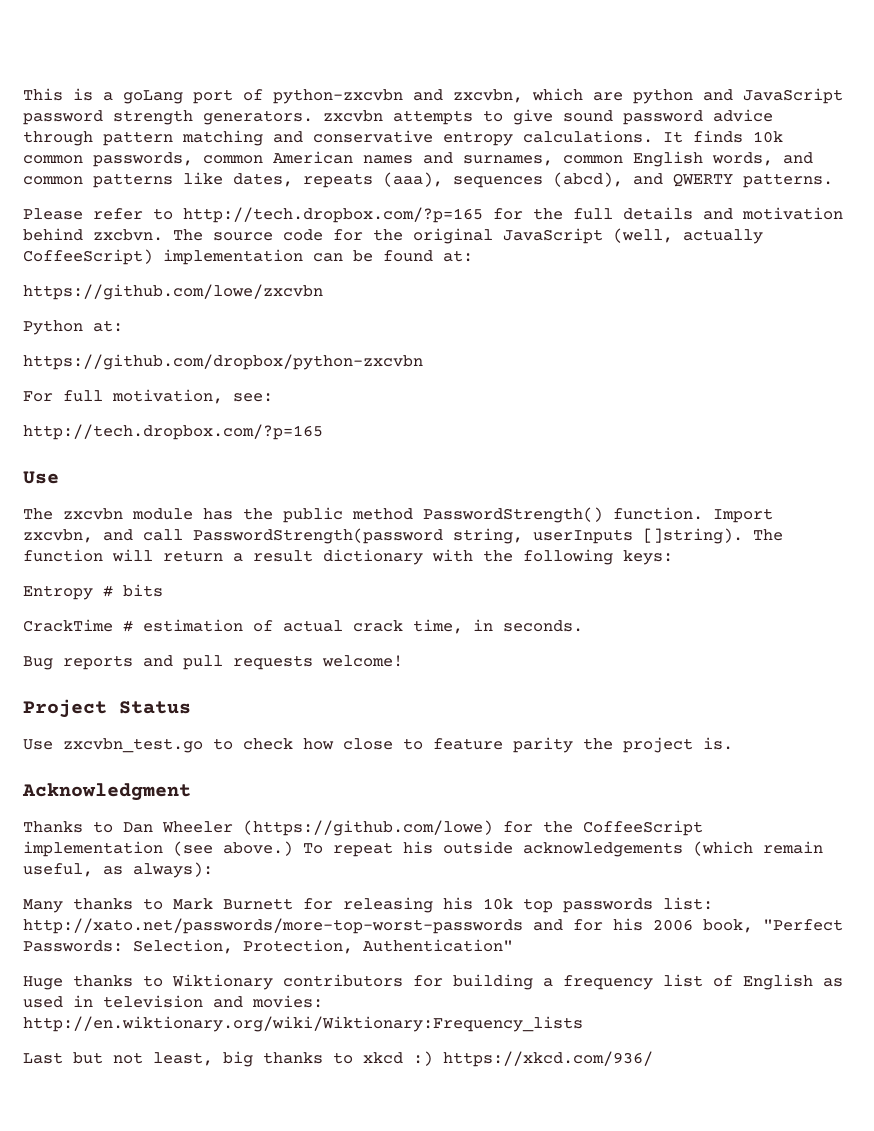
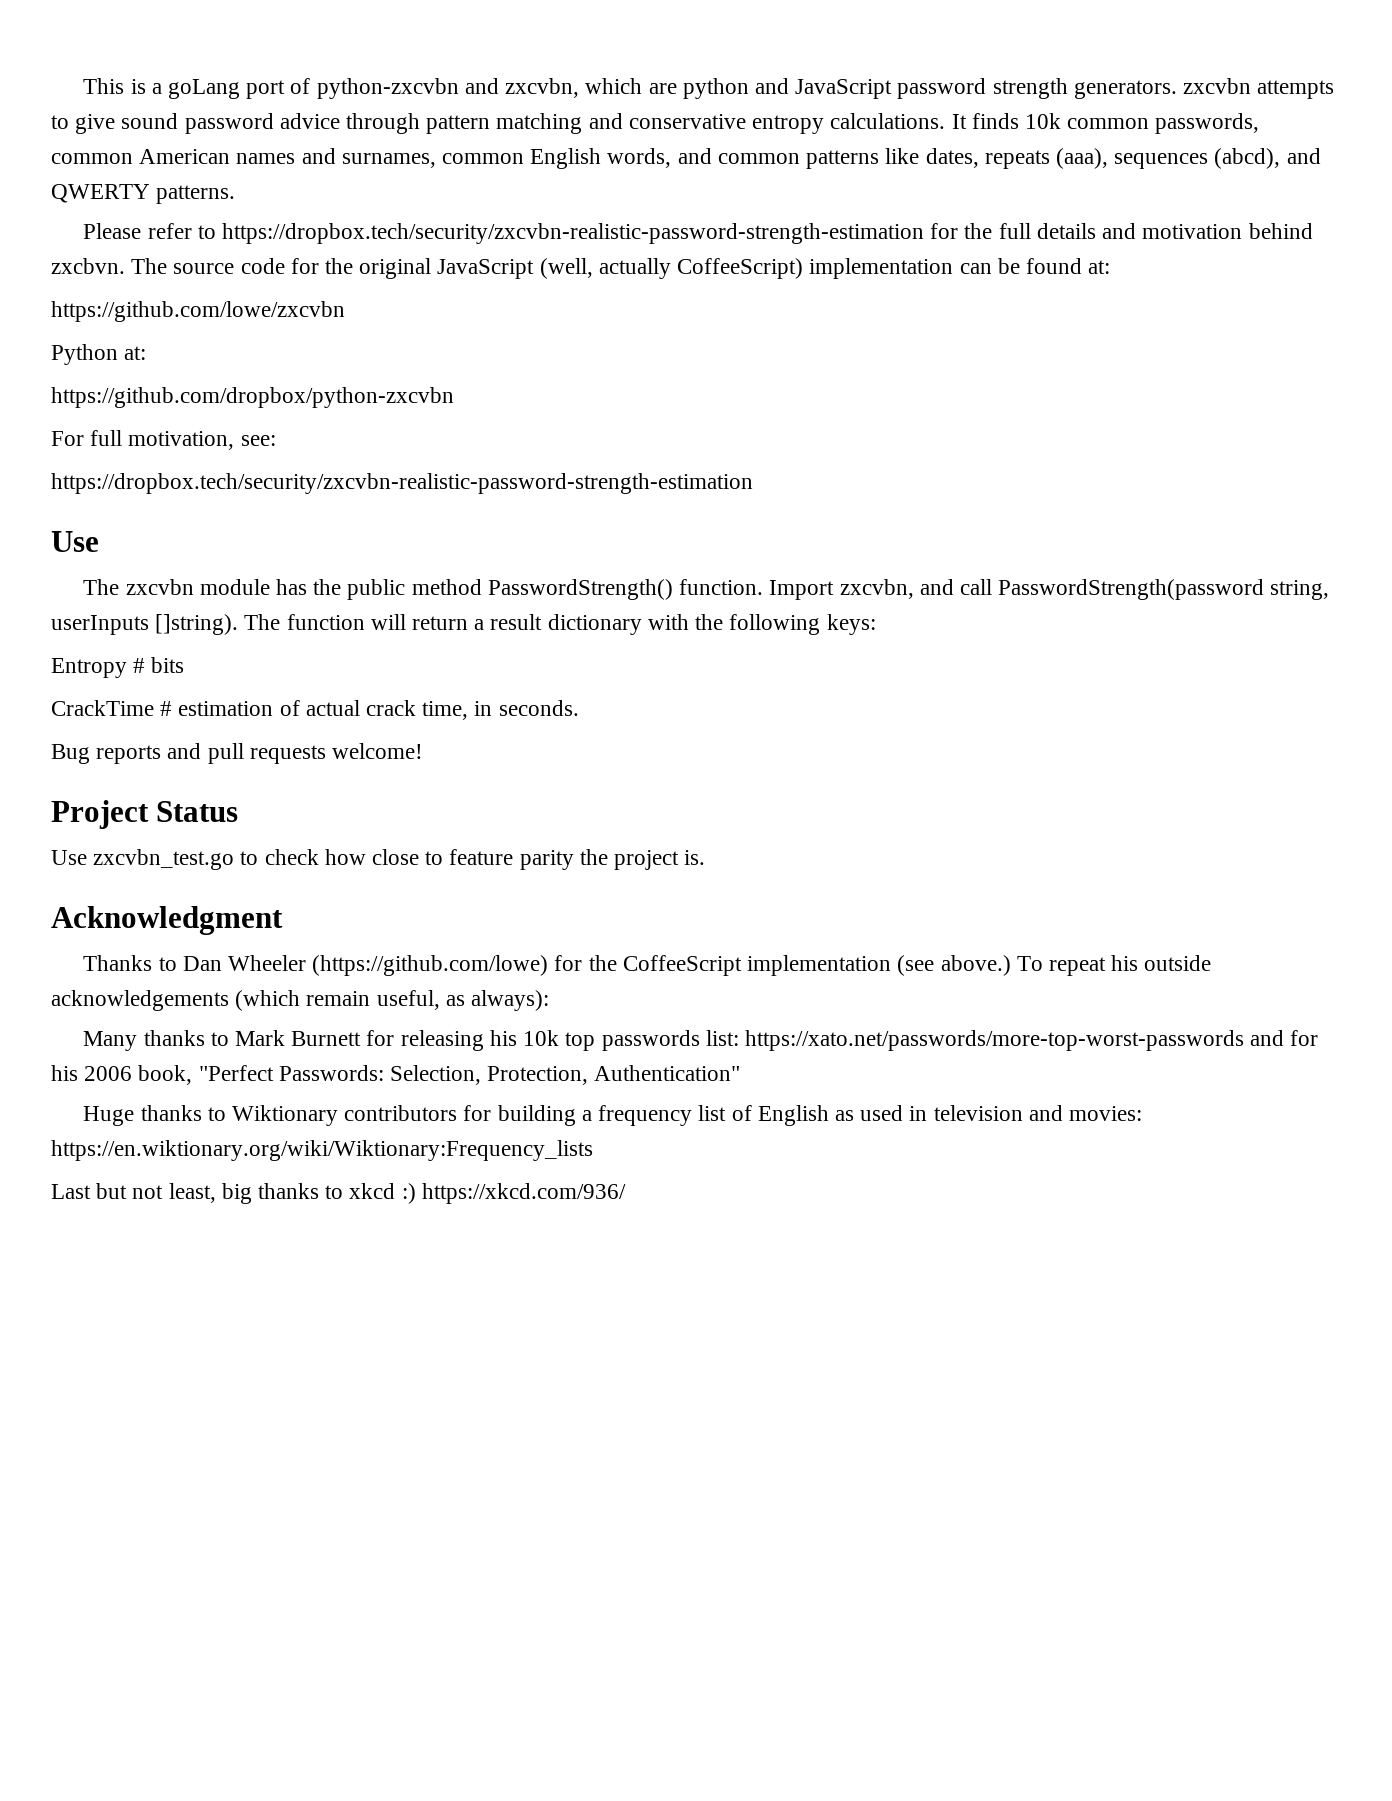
- Please refer to http://tech.dropbox.com/?p=165 for the full details and motivation behind zxcbvn.
+ Please refer to https://dropbox.tech/security/zxcvbn-realistic-password-strength-estimation for the full details and motivation behind zxcbvn.
  For full motivation, see:
- http://tech.dropbox.com/?p=165
+ https://dropbox.tech/security/zxcvbn-realistic-password-strength-estimation
- Many thanks to Mark Burnett for releasing his 10k top passwords list: http://xato.net/passwords/more-top-worst-passwords and for his 2006 book, "Perfect Passwords: Selection, Protection, Authentication"
+ Many thanks to Mark Burnett for releasing his 10k top passwords list: https://xato.net/passwords/more-top-worst-passwords and for his 2006 book, "Perfect Passwords: Selection, Protection, Authentication"
- Huge thanks to Wiktionary contributors for building a frequency list of English as used in television and movies: http://en.wiktionary.org/wiki/Wiktionary:Frequency_lists
+ Huge thanks to Wiktionary contributors for building a frequency list of English as used in television and movies: https://en.wiktionary.org/wiki/Wiktionary:Frequency_lists

